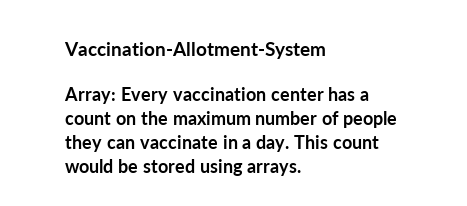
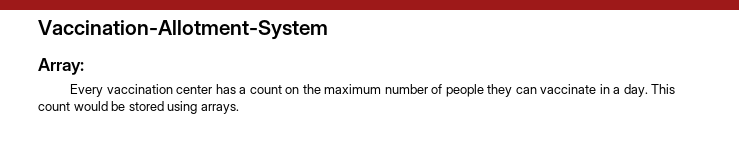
- Array: Every vaccination center has a count on the maximum number of people they can vaccinate in a day.
+ Array:
+ Every vaccination center has a count on the maximum number of people they can vaccinate in a day.

